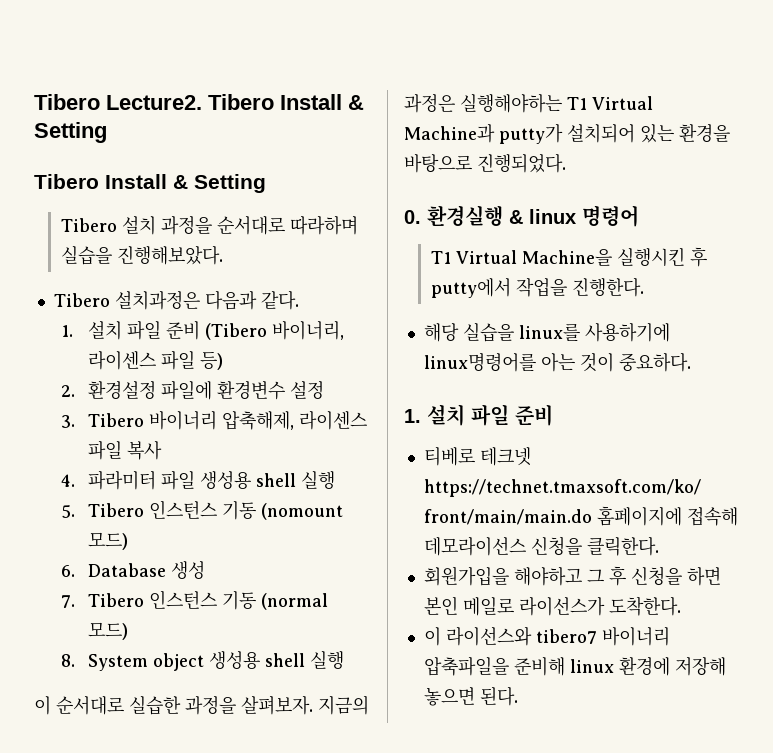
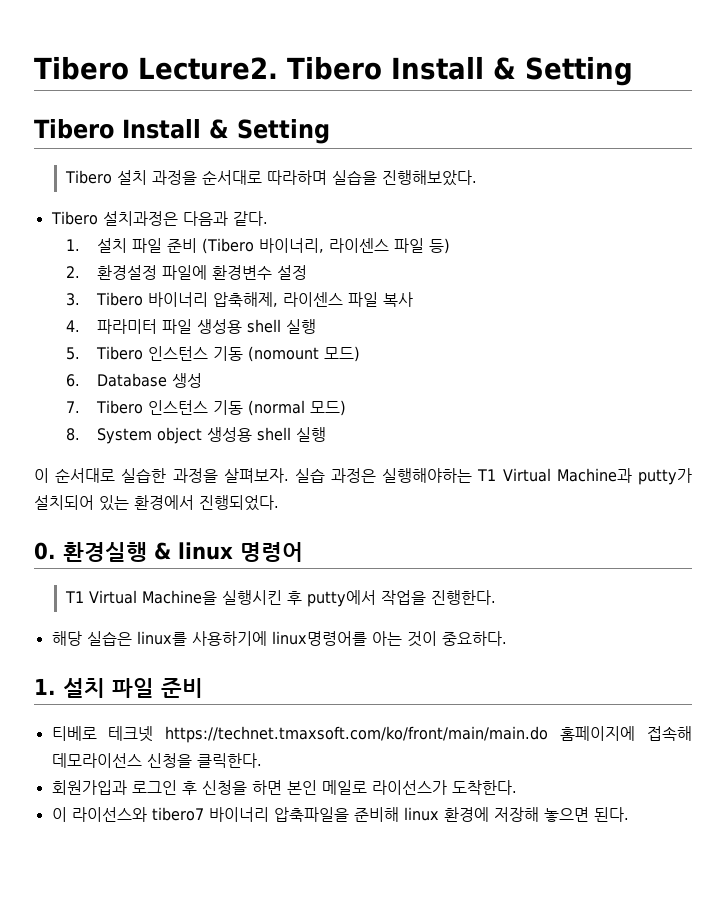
- 지금의 과정은 실행해야하는 T1 Virtual Machine과 putty가 설치되어 있는 환경을 바탕으로 진행되었다.
+ 실습 과정은 실행해야하는 T1 Virtual Machine과 putty가 설치되어 있는 환경에서 진행되었다.
- 해당 실습을 linux를 사용하기에 linux명령어를 아는 것이 중요하다.
+ 해당 실습은 linux를 사용하기에 linux명령어를 아는 것이 중요하다.
- 회원가입을 해야하고 그 후 신청을 하면 본인 메일로 라이선스가 도착한다.
+ 회원가입과 로그인 후 신청을 하면 본인 메일로 라이선스가 도착한다.

